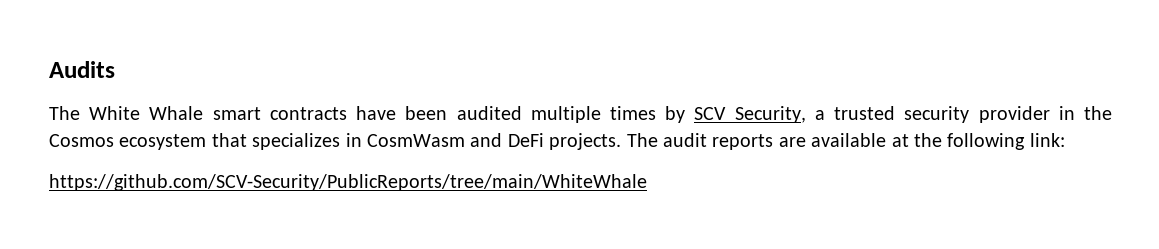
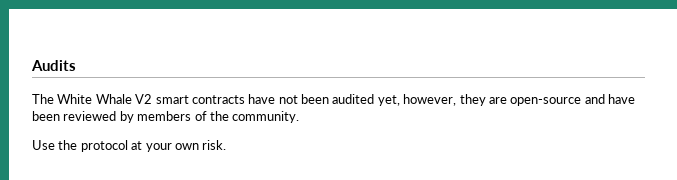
- The White Whale smart contracts have been audited multiple times by SCV Security, a trusted security provider in the Cosmos ecosystem that specializes in CosmWasm and DeFi projects. The audit reports are available at the following link:
- https://github.com/SCV-Security/PublicReports/tree/main/WhiteWhale
+ The White Whale V2 smart contracts have not been audited yet, however, they are open-source and have been reviewed by members of the community.
+ Use the protocol at your own risk.

